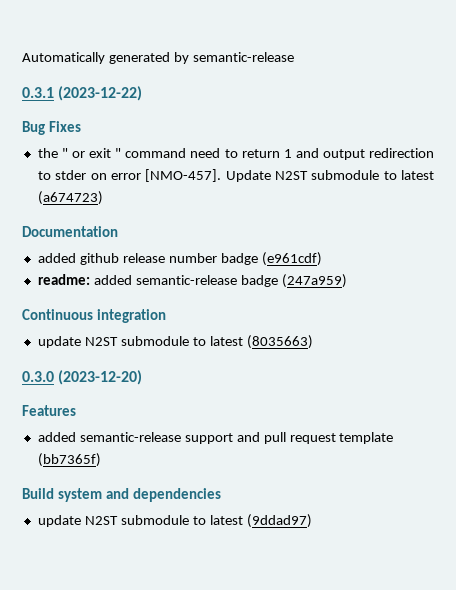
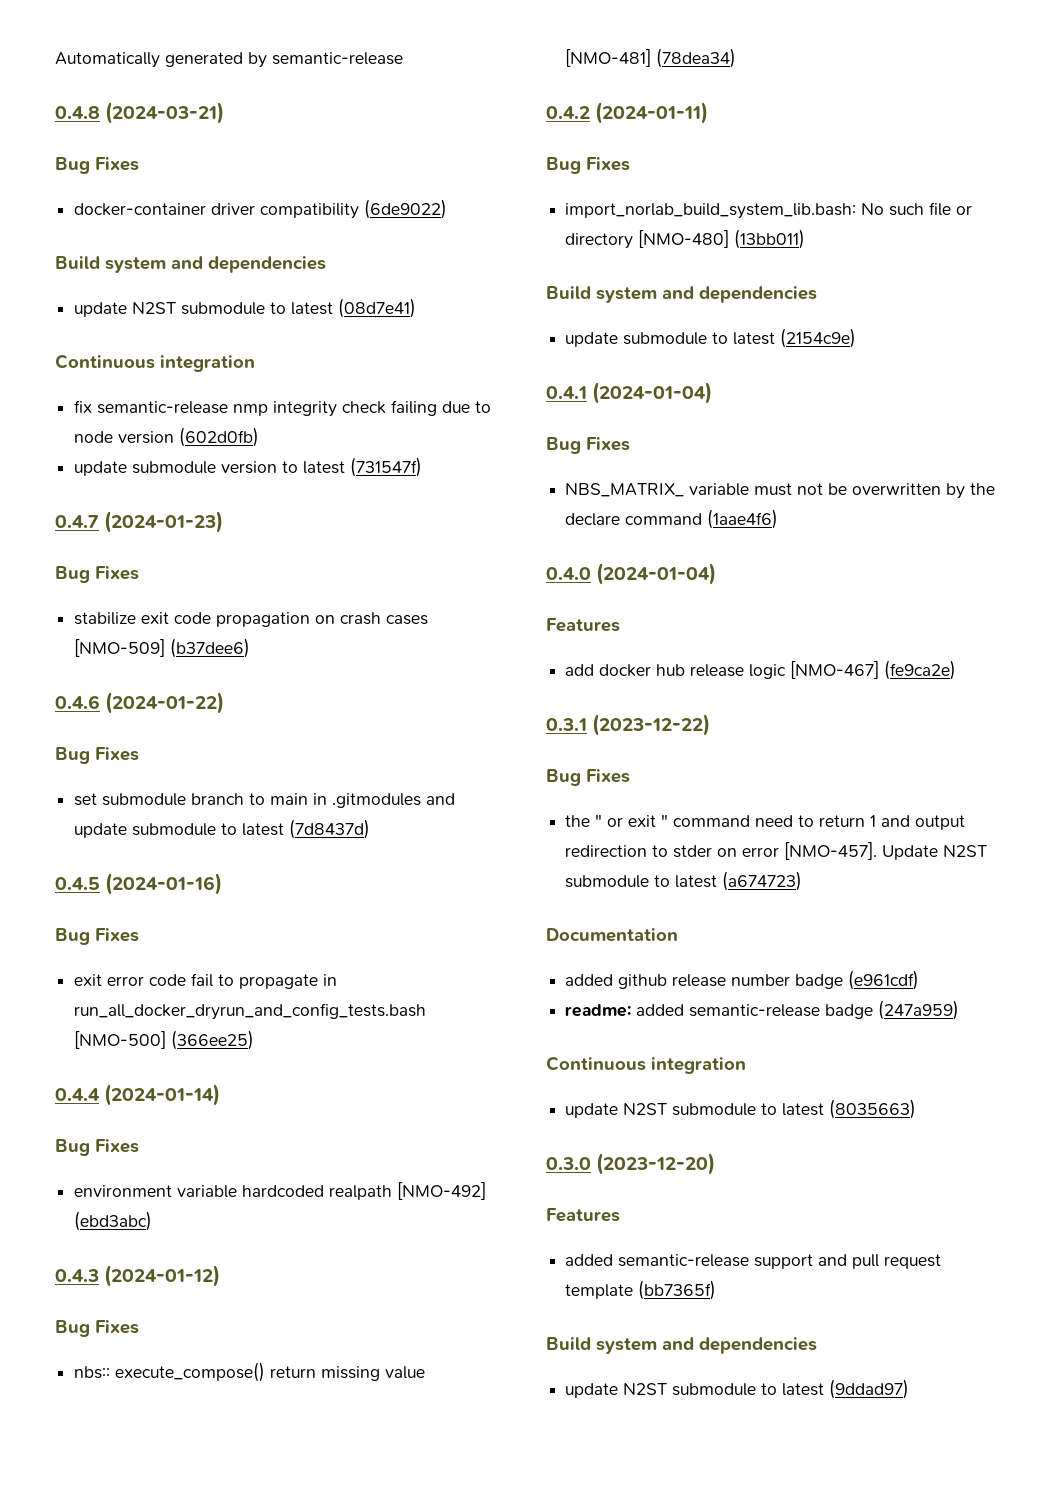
+ 0.4.8 (2024-03-21)
+ Bug Fixes
+ docker-container driver compatibility (6de9022)
+ Build system and dependencies
+ update N2ST submodule to latest (08d7e41)
+ Continuous integration
+ fix semantic-release nmp integrity check failing due to node version (602d0fb)
+ update submodule version to latest (731547f)
+ 0.4.7 (2024-01-23)
+ Bug Fixes
+ stabilize exit code propagation on crash cases [NMO-509] (b37dee6)
+ 0.4.6 (2024-01-22)
+ Bug Fixes
+ set submodule branch to main in .gitmodules and update submodule to latest (7d8437d)
+ 0.4.5 (2024-01-16)
+ Bug Fixes
+ exit error code fail to propagate in run_all_docker_dryrun_and_config_tests.bash [NMO-500] (366ee25)
+ 0.4.4 (2024-01-14)
+ Bug Fixes
+ environment variable hardcoded realpath [NMO-492] (ebd3abc)
+ 0.4.3 (2024-01-12)
+ Bug Fixes
+ nbs:: execute_compose() return missing value [NMO-481] (78dea34)
+ 0.4.2 (2024-01-11)
+ Bug Fixes
+ import_norlab_build_system_lib.bash: No such file or directory [NMO-480] (13bb011)
+ Build system and dependencies
+ update submodule to latest (2154c9e)
+ 0.4.1 (2024-01-04)
+ Bug Fixes
+ NBS_MATRIX_ variable must not be overwritten by the declare command (1aae4f6)
+ 0.4.0 (2024-01-04)
+ Features
+ add docker hub release logic [NMO-467] (fe9ca2e)

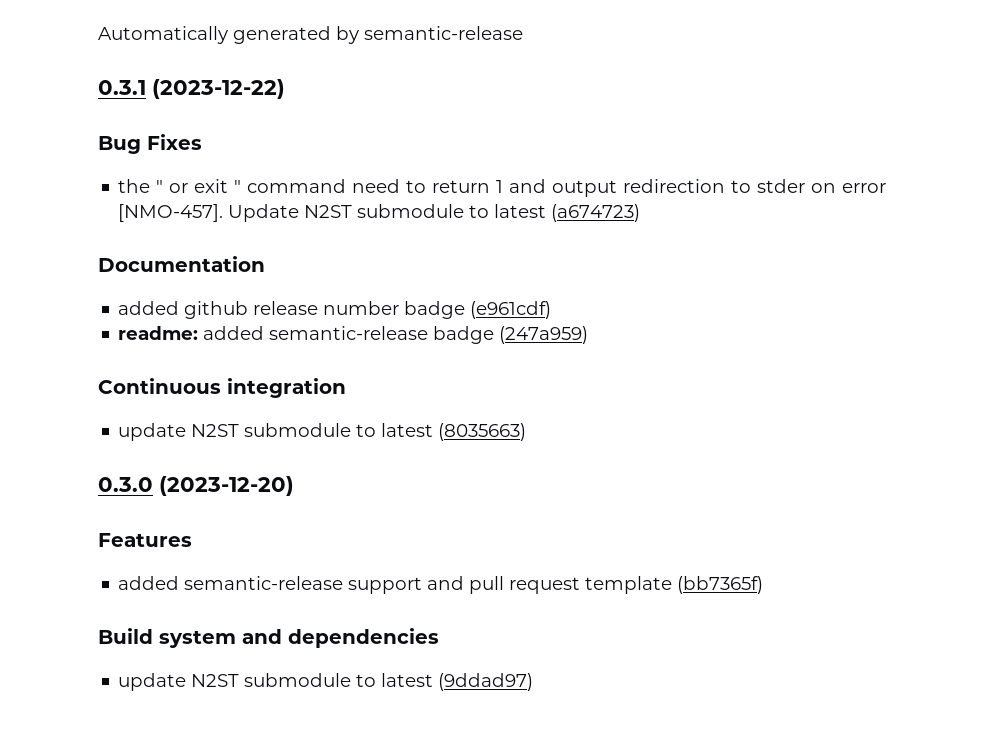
- 0.4.8 (2024-03-21)
- Bug Fixes
- docker-container driver compatibility (6de9022)
- Build system and dependencies
- update N2ST submodule to latest (08d7e41)
- Continuous integration
- fix semantic-release nmp integrity check failing due to node version (602d0fb)
- update submodule version to latest (731547f)
- 0.4.7 (2024-01-23)
- Bug Fixes
- stabilize exit code propagation on crash cases [NMO-509] (b37dee6)
- 0.4.6 (2024-01-22)
- Bug Fixes
- set submodule branch to main in .gitmodules and update submodule to latest (7d8437d)
- 0.4.5 (2024-01-16)
- Bug Fixes
- exit error code fail to propagate in run_all_docker_dryrun_and_config_tests.bash [NMO-500] (366ee25)
- 0.4.4 (2024-01-14)
- Bug Fixes
- environment variable hardcoded realpath [NMO-492] (ebd3abc)
- 0.4.3 (2024-01-12)
- Bug Fixes
- nbs:: execute_compose() return missing value [NMO-481] (78dea34)
- 0.4.2 (2024-01-11)
- Bug Fixes
- import_norlab_build_system_lib.bash: No such file or directory [NMO-480] (13bb011)
- Build system and dependencies
- update submodule to latest (2154c9e)
- 0.4.1 (2024-01-04)
- Bug Fixes
- NBS_MATRIX_ variable must not be overwritten by the declare command (1aae4f6)
- 0.4.0 (2024-01-04)
- Features
- add docker hub release logic [NMO-467] (fe9ca2e)

